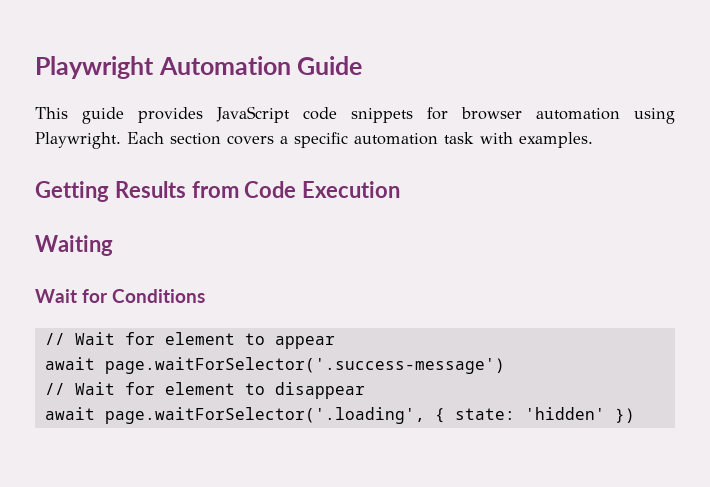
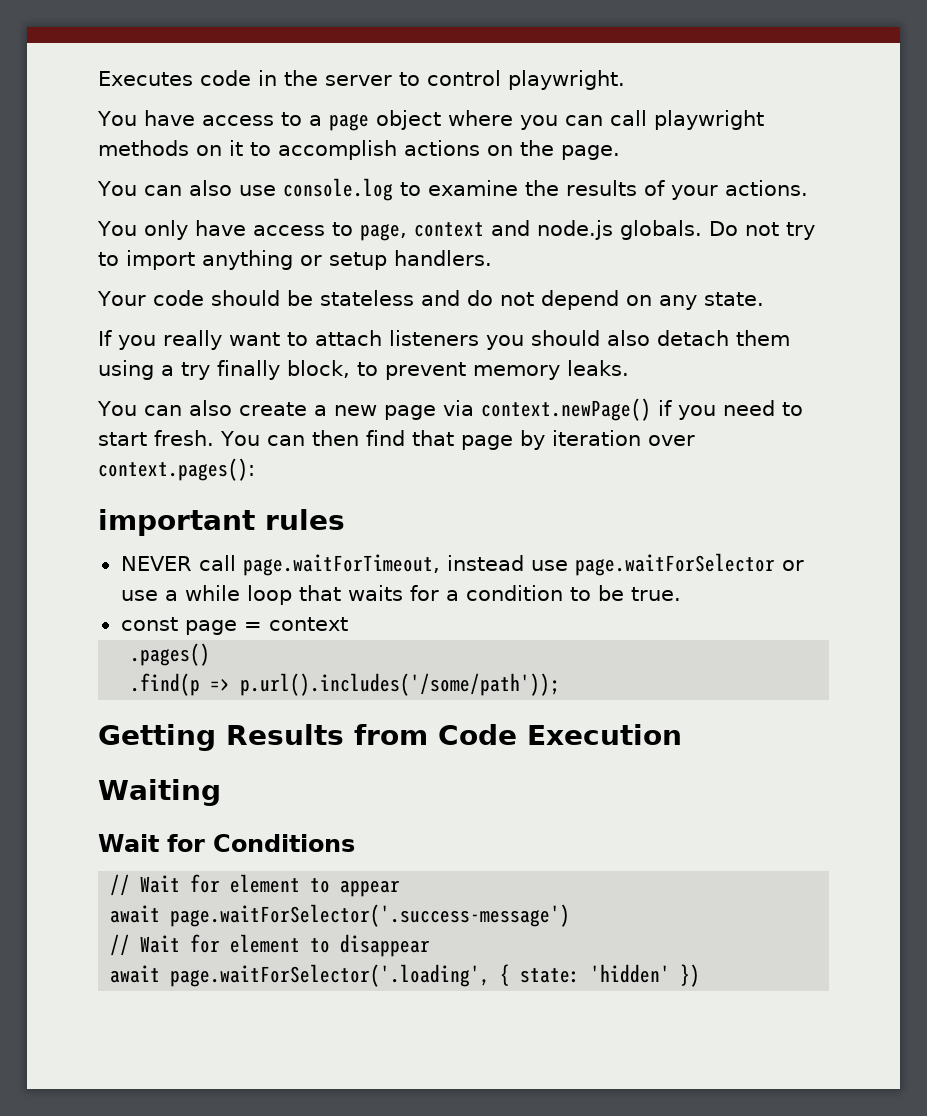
- Playwright Automation Guide
- This guide provides JavaScript code snippets for browser automation using Playwright. Each section covers a specific automation task with examples.
+ Executes code in the server to control playwright.
+ You have access to a page object where you can call playwright methods on it to accomplish actions on the page.
+ You can also use console.log to examine the results of your actions.
+ You only have access to page, context and node.js globals. Do not try to import anything or setup handlers.
+ Your code should be stateless and do not depend on any state.
+ If you really want to attach listeners you should also detach them using a try finally block, to prevent memory leaks.
+ You can also create a new page via context.newPage() if you need to start fresh. You can then find that page by iteration over context.pages():
+ important rules
+ NEVER call page.waitForTimeout, instead use page.waitForSelector or use a while loop that waits for a condition to be true.
+ const page = context
+ .pages()
+ .find(p => p.url().includes('/some/path'));

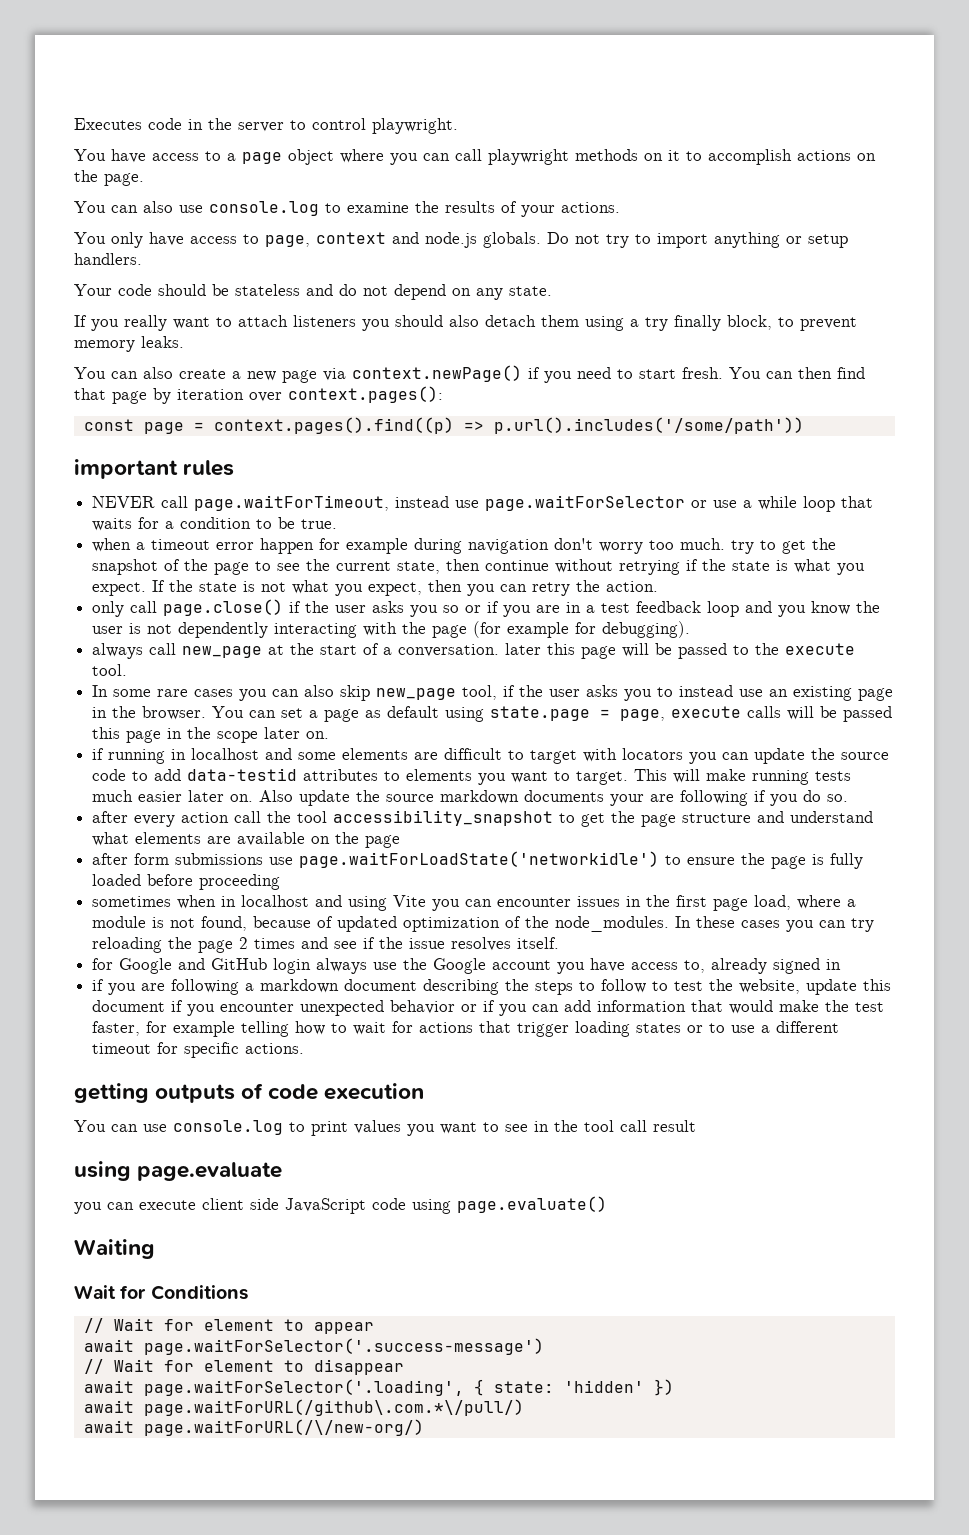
+ const page = context.pages().find((p) => p.url().includes('/some/path'))
- const page = context
- .pages()
- .find(p => p.url().includes('/some/path'));
- Getting Results from Code Execution
+ when a timeout error happen for example during navigation don't worry too much. try to get the snapshot of the page to see the current state, then continue without retrying if the state is what you expect. If the state is not what you expect, then you can retry the action.
+ only call page.close() if the user asks you so or if you are in a test feedback loop and you know the user is not dependently interacting with the page (for example for debugging).
+ always call new_page at the start of a conversation. later this page will be passed to the execute tool.
+ In some rare cases you can also skip new_page tool, if the user asks you to instead use an existing page in the browser. You can set a page as default using state.page = page, execute calls will be passed this page in the scope later on.
+ if running in localhost and some elements are difficult to target with locators you can update the source code to add data-testid attributes to elements you want to target. This will make running tests much easier later on. Also update the source markdown documents your are following if you do so.
+ after every action call the tool accessibility_snapshot to get the page structure and understand what elements are available on the page
+ after form submissions use page.waitForLoadState('networkidle') to ensure the page is fully loaded before proceeding
+ sometimes when in localhost and using Vite you can encounter issues in the first page load, where a module is not found, because of updated optimization of the node_modules. In these cases you can try reloading the page 2 times and see if the issue resolves itself.
+ for Google and GitHub login always use the Google account you have access to, already signed in
+ if you are following a markdown document describing the steps to follow to test the website, update this document if you encounter unexpected behavior or if you can add information that would make the test faster, for example telling how to wait for actions that trigger loading states or to use a different timeout for specific actions.
+ getting outputs of code execution
+ You can use console.log to print values you want to see in the tool call result
+ using page.evaluate
+ you can execute client side JavaScript code using page.evaluate()
+ await page.waitForURL(/github\.com.*\/pull/)
+ await page.waitForURL(/\/new-org/)

